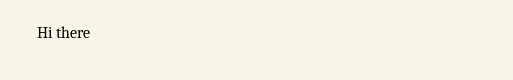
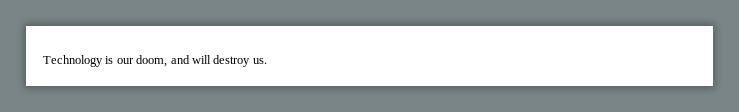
- Hi there
+ Technology is our doom, and will destroy us.

